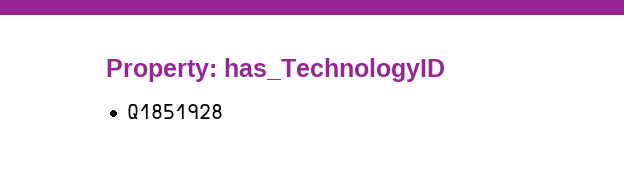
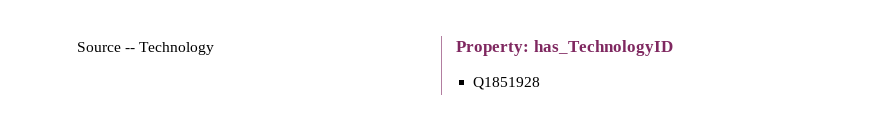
+ Source -- Technology

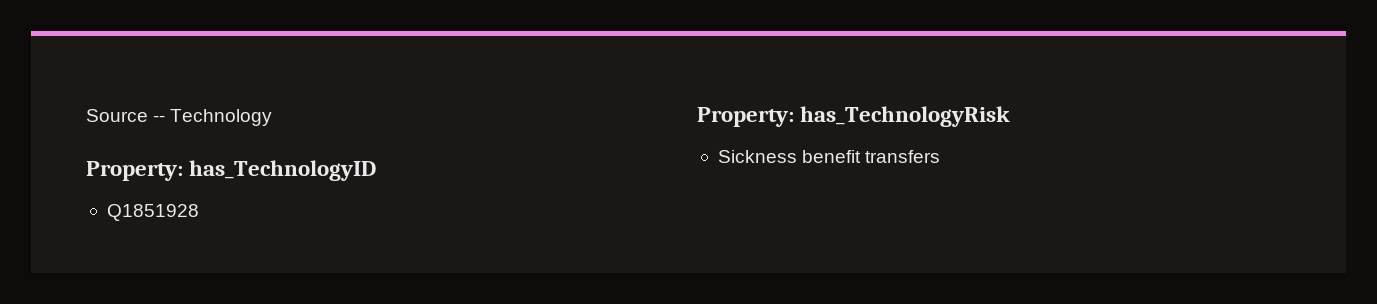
+ Property: has_TechnologyRisk
+ Sickness benefit transfers

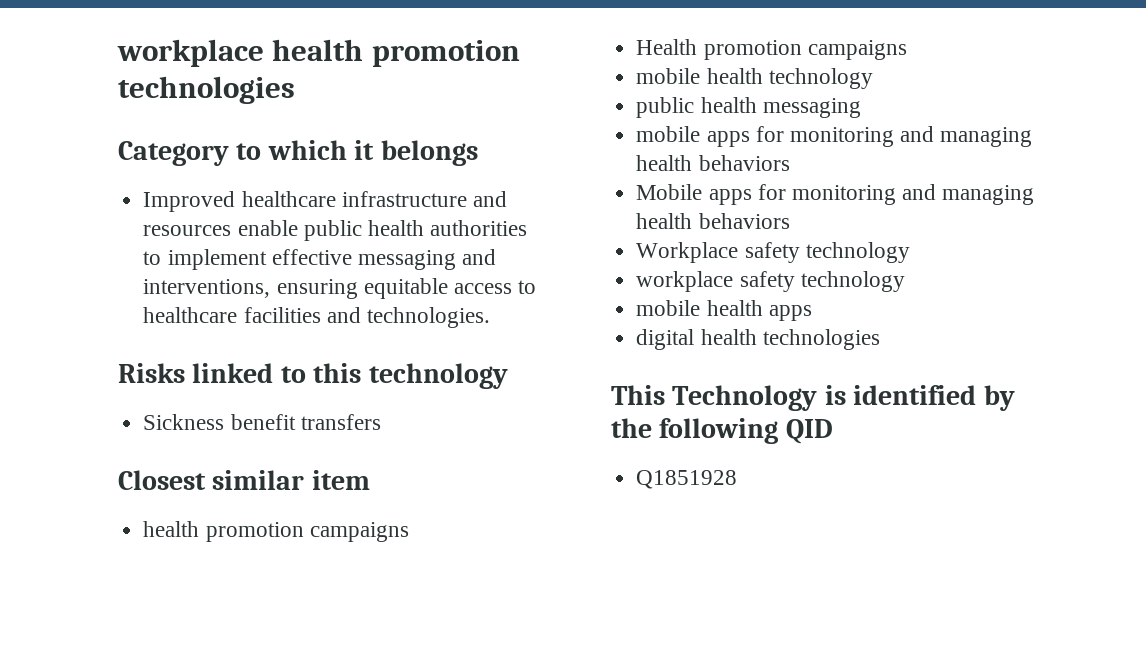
- Source -- Technology
- Property: has_TechnologyID
+ workplace health promotion technologies
+ Category to which it belongs
+ Improved healthcare infrastructure and resources enable public health authorities to implement effective messaging and interventions, ensuring equitable access to healthcare facilities and technologies.
+ Risks linked to this technology
+ Sickness benefit transfers
+ Closest similar item
+ health promotion campaigns
+ Health promotion campaigns
+ mobile health technology
+ public health messaging
+ mobile apps for monitoring and managing health behaviors
+ Mobile apps for monitoring and managing health behaviors
+ Workplace safety technology
+ workplace safety technology
+ mobile health apps
+ digital health technologies
+ This Technology is identified by the following QID
  Q1851928
- Property: has_TechnologyRisk
- Sickness benefit transfers

